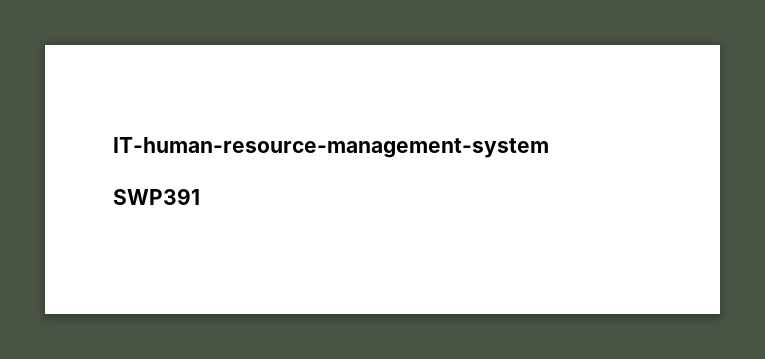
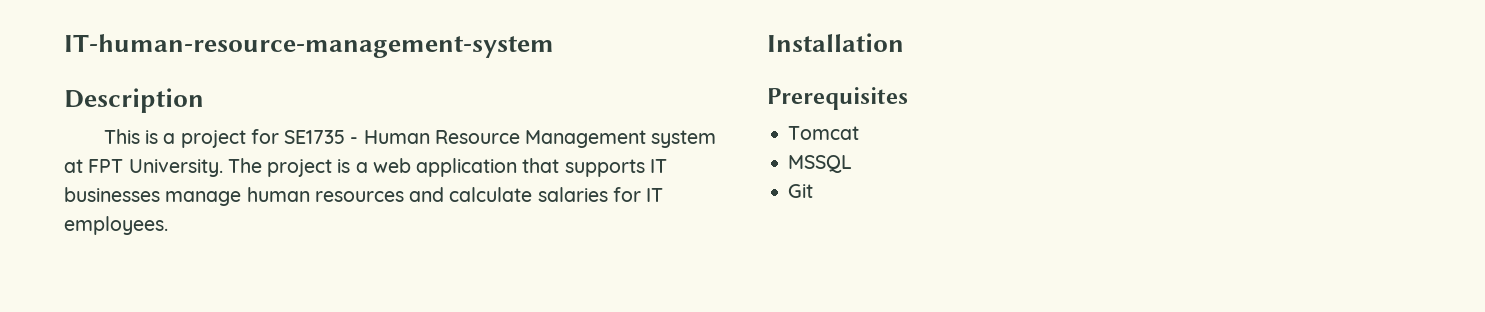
- SWP391
+ Description
+ This is a project for SE1735 - Human Resource Management system at FPT University. The project is a web application that supports IT businesses manage human resources and calculate salaries for IT employees.
+ Installation
+ Prerequisites
+ Tomcat
+ MSSQL
+ Git

